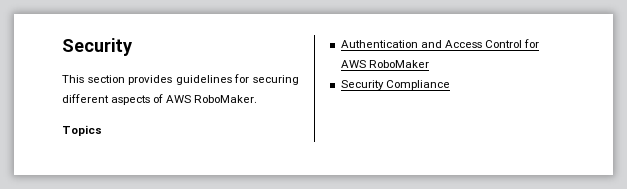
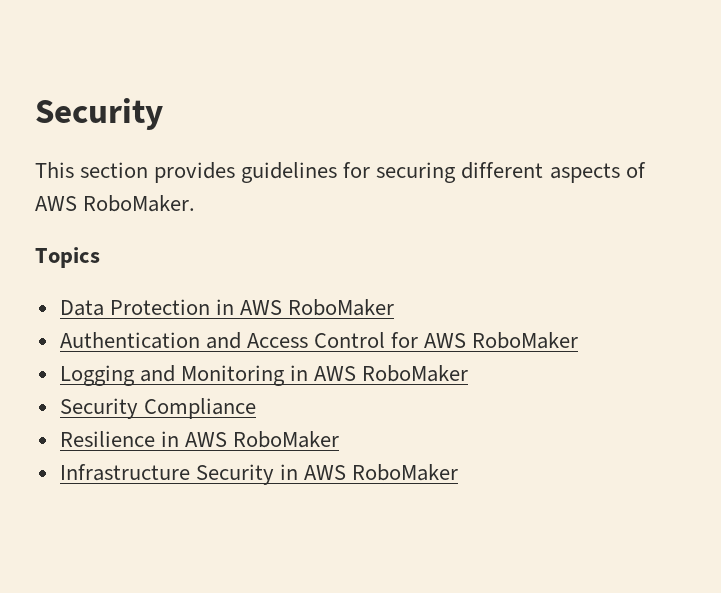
+ Data Protection in AWS RoboMaker
+ Logging and Monitoring in AWS RoboMaker
  Security Compliance
+ Resilience in AWS RoboMaker
+ Infrastructure Security in AWS RoboMaker

